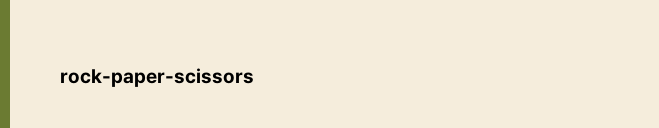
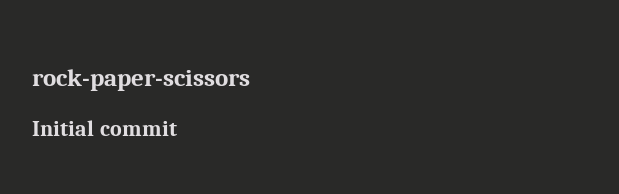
+ Initial commit

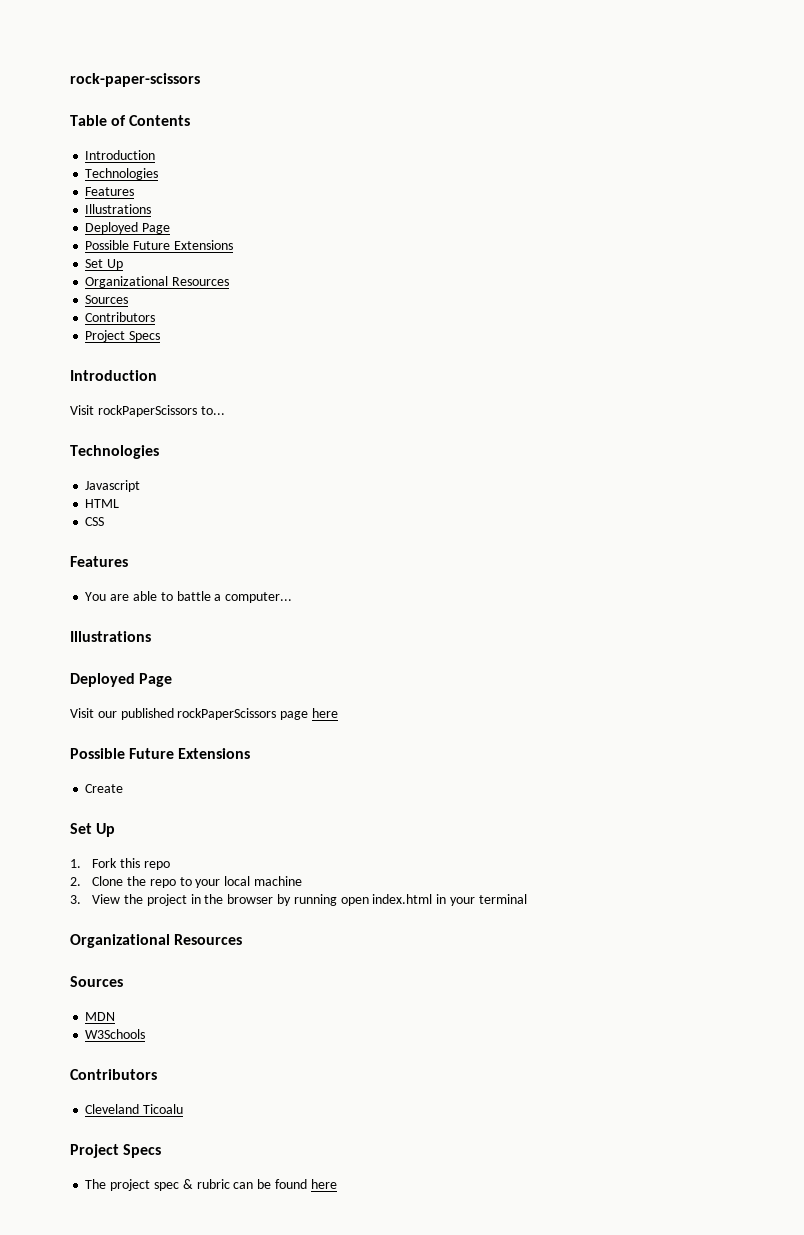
- Initial commit
+ Table of Contents
+ Introduction
+ Technologies
+ Features
+ Illustrations
+ Deployed Page
+ Possible Future Extensions
+ Set Up
+ Organizational Resources
+ Sources
+ Contributors
+ Project Specs
+ Introduction
+ Visit rockPaperScissors to...
+ Technologies
+ Javascript
+ HTML
+ CSS
+ Features
+ You are able to battle a computer...
+ Illustrations
+ Deployed Page
+ Visit our published rockPaperScissors page here
+ Possible Future Extensions
+ Create
+ Set Up
+ 1. Fork this repo
+ 2. Clone the repo to your local machine
+ 3. View the project in the browser by running open index.html in your terminal
+ Organizational Resources
+ Sources
+ MDN
+ W3Schools
+ Contributors
+ Cleveland Ticoalu
+ Project Specs
+ The project spec & rubric can be found here

